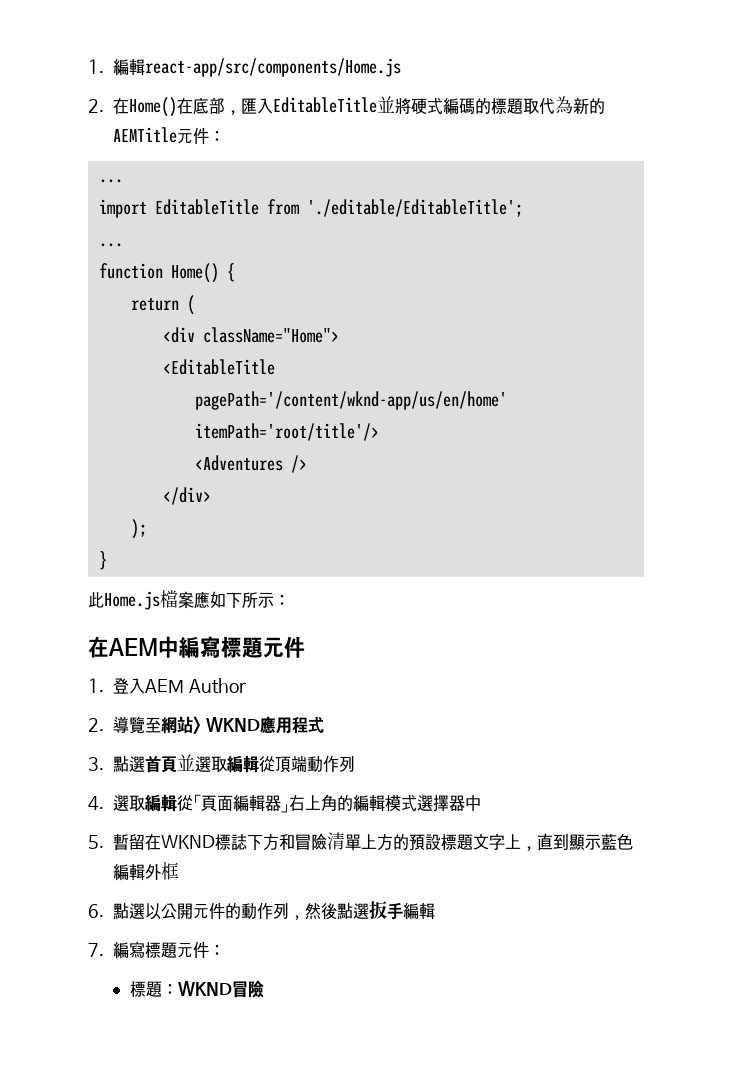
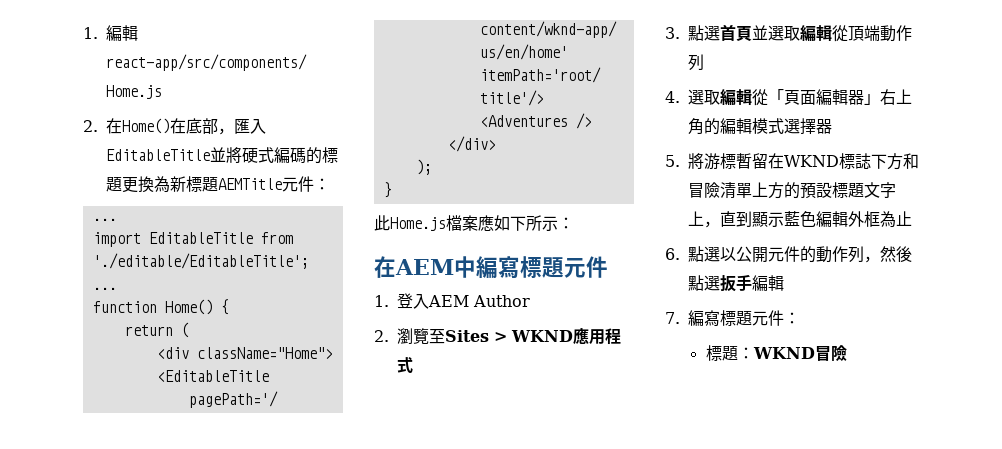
- 2.在Home()在底部，匯入EditableTitle並將硬式編碼的標題取代為新的AEMTitle元件：
+ 2.在Home()在底部，匯入EditableTitle並將硬式編碼的標題更換為新標題AEMTitle元件：
- 2.導覽至網站> WKND應用程式
+ 2.瀏覽至Sites > WKND應用程式
- 4.選取編輯從「頁面編輯器」右上角的編輯模式選擇器中
+ 4.選取編輯從「頁面編輯器」右上角的編輯模式選擇器
- 5.暫留在WKND標誌下方和冒險清單上方的預設標題文字上，直到顯示藍色編輯外框
+ 5.將游標暫留在WKND標誌下方和冒險清單上方的預設標題文字上，直到顯示藍色編輯外框為止

